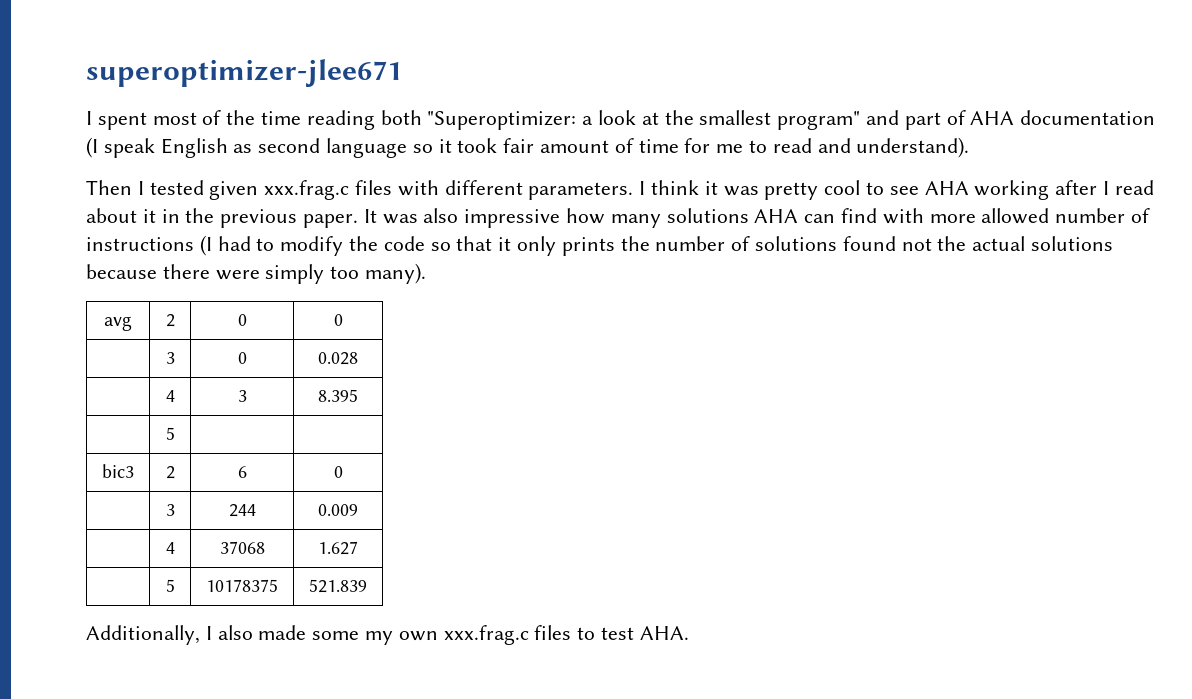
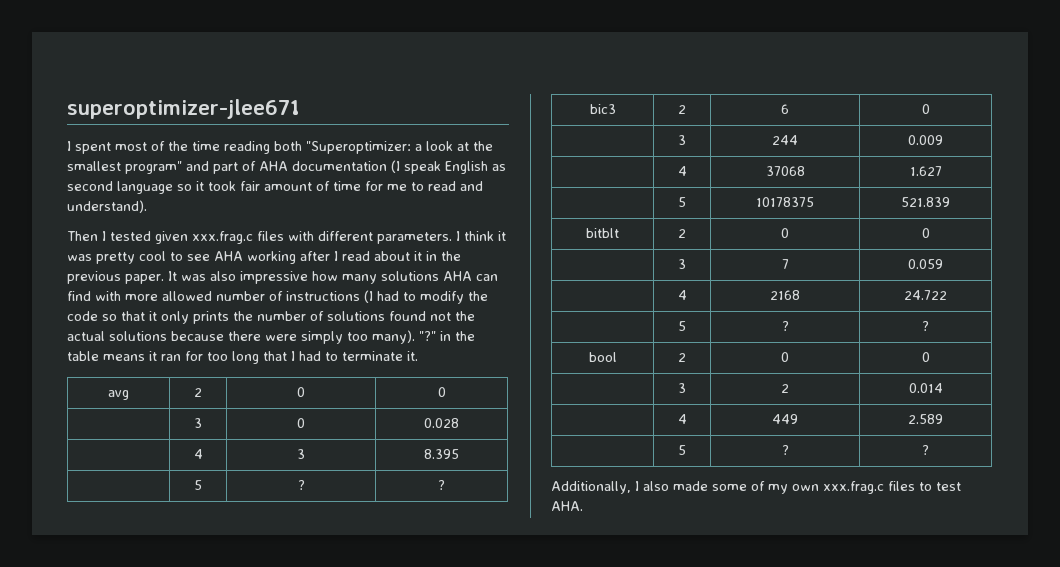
+ "?" in the table means it ran for too long that I had to terminate it.
  | 4 | 3 | 8.395
- | 5 | |
+ | 5 | ? | ?
+ bitblt | 2 | 0 | 0
+ | 3 | 7 | 0.059
+ | 4 | 2168 | 24.722
+ | 5 | ? | ?
+ bool | 2 | 0 | 0
+ | 3 | 2 | 0.014
+ | 4 | 449 | 2.589
+ | 5 | ? | ?
- Additionally, I also made some my own xxx.frag.c files to test AHA.
+ Additionally, I also made some of my own xxx.frag.c files to test AHA.

